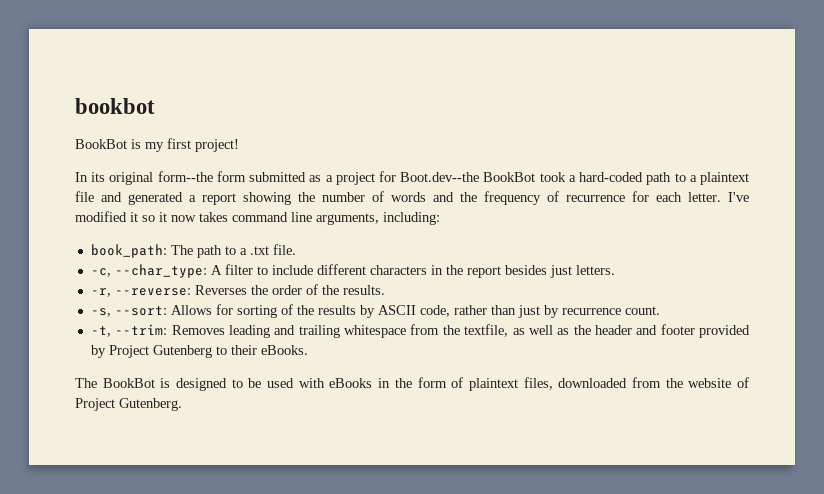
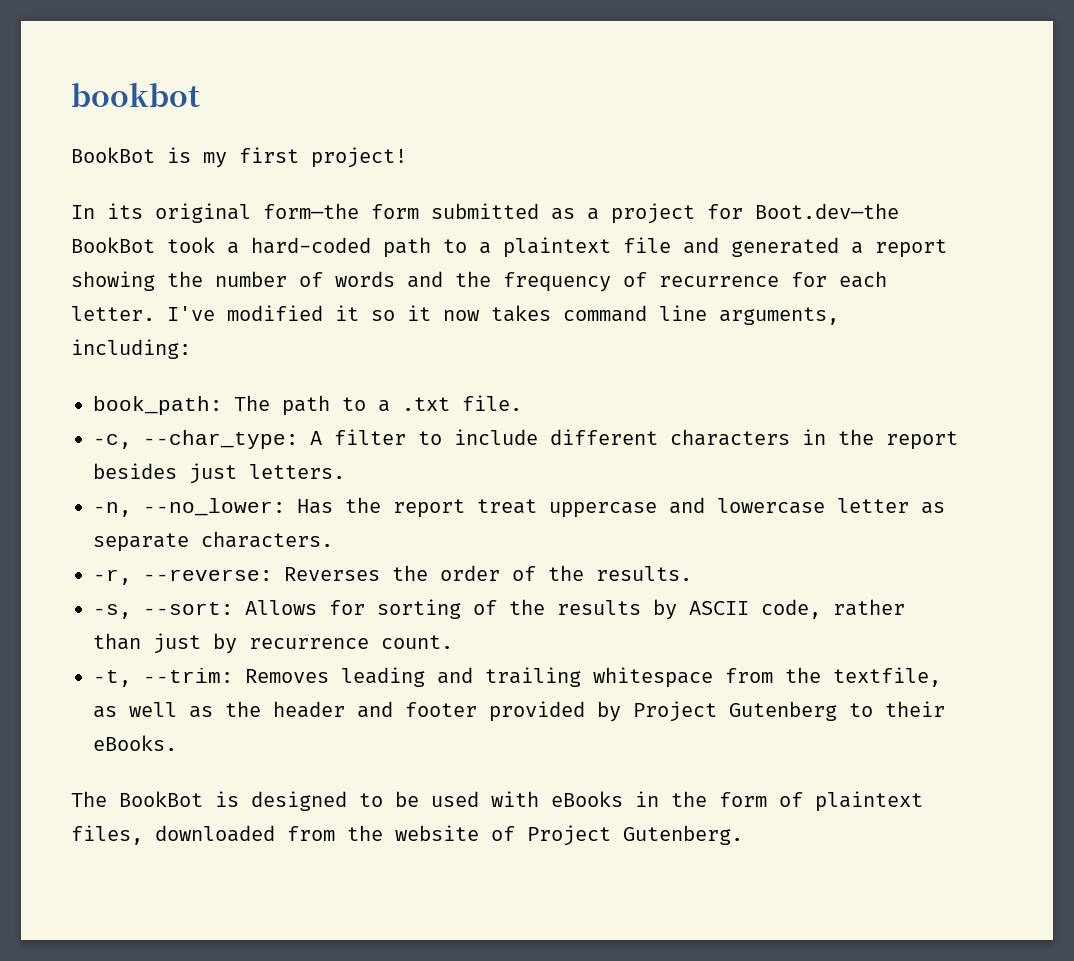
- In its original form--the form submitted as a project for Boot.dev--the BookBot took a hard-coded path to a plaintext file and generated a report showing the number of words and the frequency of recurrence for each letter.
+ In its original form—the form submitted as a project for Boot.dev—the BookBot took a hard-coded path to a plaintext file and generated a report showing the number of words and the frequency of recurrence for each letter.
+ -n, --no_lower: Has the report treat uppercase and lowercase letter as separate characters.

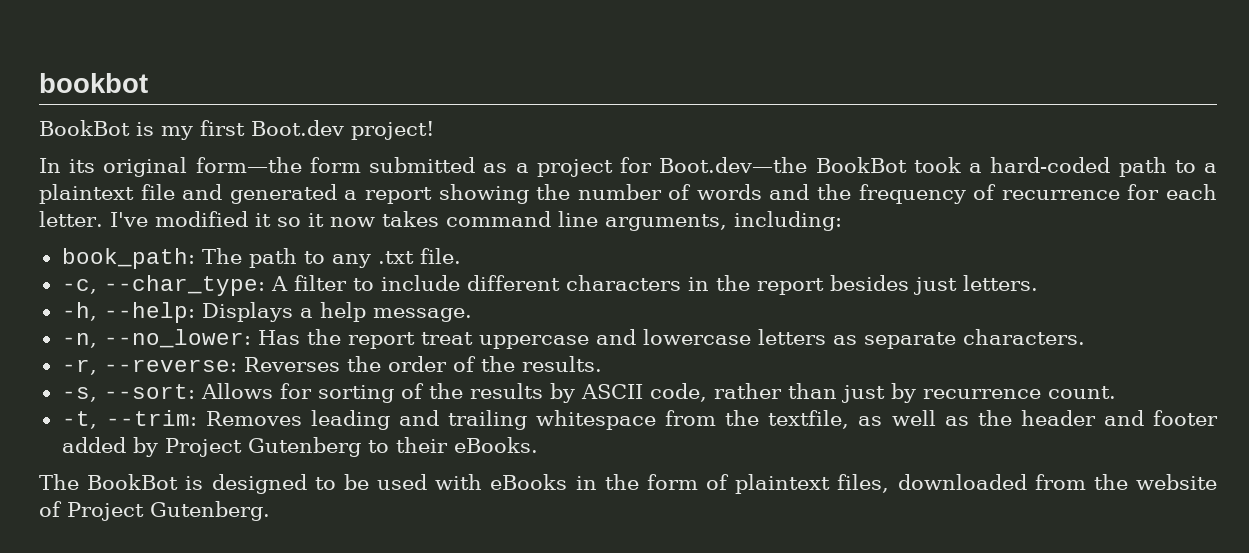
- BookBot is my first project!
+ BookBot is my first Boot.dev project!
- book_path: The path to a .txt file.
+ book_path: The path to any .txt file.
+ -h, --help: Displays a help message.
- -n, --no_lower: Has the report treat uppercase and lowercase letter as separate characters.
+ -n, --no_lower: Has the report treat uppercase and lowercase letters as separate characters.
- -t, --trim: Removes leading and trailing whitespace from the textfile, as well as the header and footer provided by Project Gutenberg to their eBooks.
+ -t, --trim: Removes leading and trailing whitespace from the textfile, as well as the header and footer added by Project Gutenberg to their eBooks.

